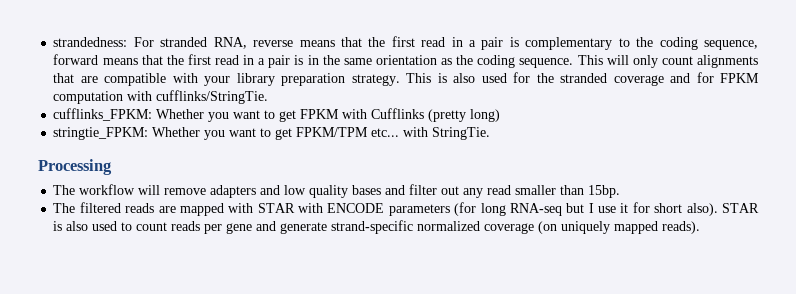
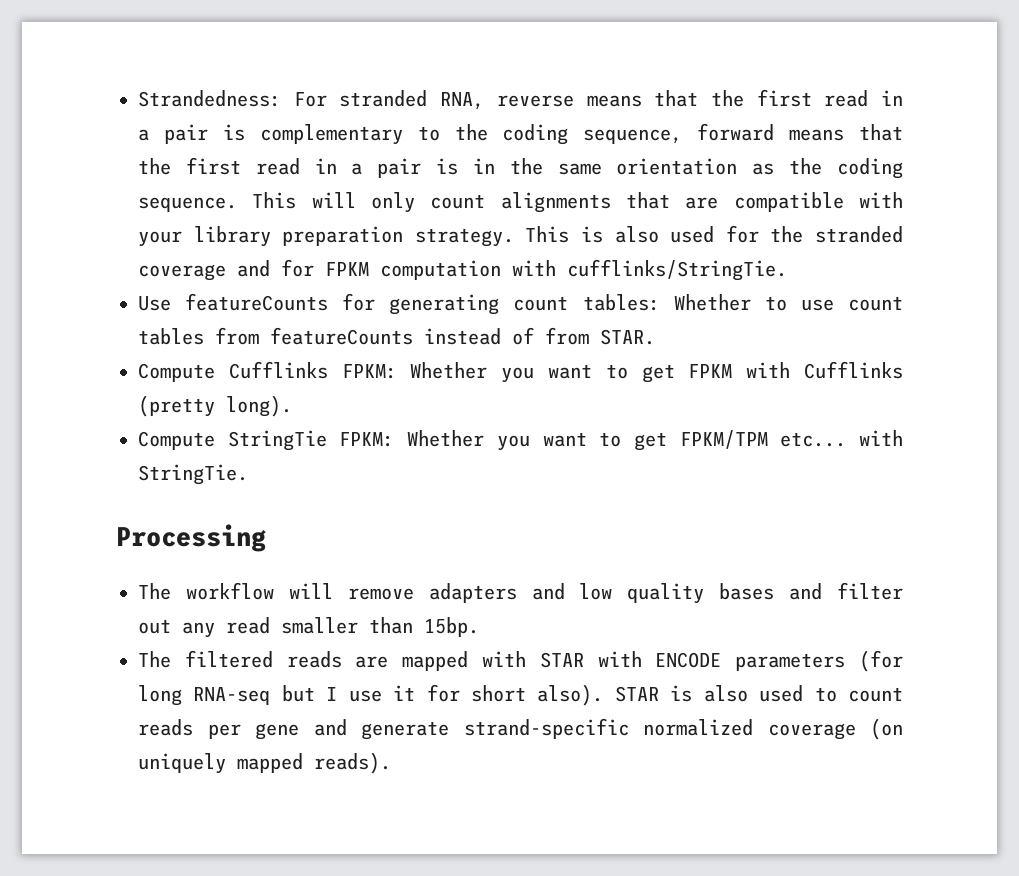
- strandedness: For stranded RNA, reverse means that the first read in a pair is complementary to the coding sequence, forward means that the first read in a pair is in the same orientation as the coding sequence.
+ Strandedness: For stranded RNA, reverse means that the first read in a pair is complementary to the coding sequence, forward means that the first read in a pair is in the same orientation as the coding sequence.
- cufflinks_FPKM: Whether you want to get FPKM with Cufflinks (pretty long)
- stringtie_FPKM: Whether you want to get FPKM/TPM etc... with StringTie.
+ Use featureCounts for generating count tables: Whether to use count tables from featureCounts instead of from STAR.
+ Compute Cufflinks FPKM: Whether you want to get FPKM with Cufflinks (pretty long).
+ Compute StringTie FPKM: Whether you want to get FPKM/TPM etc... with StringTie.

